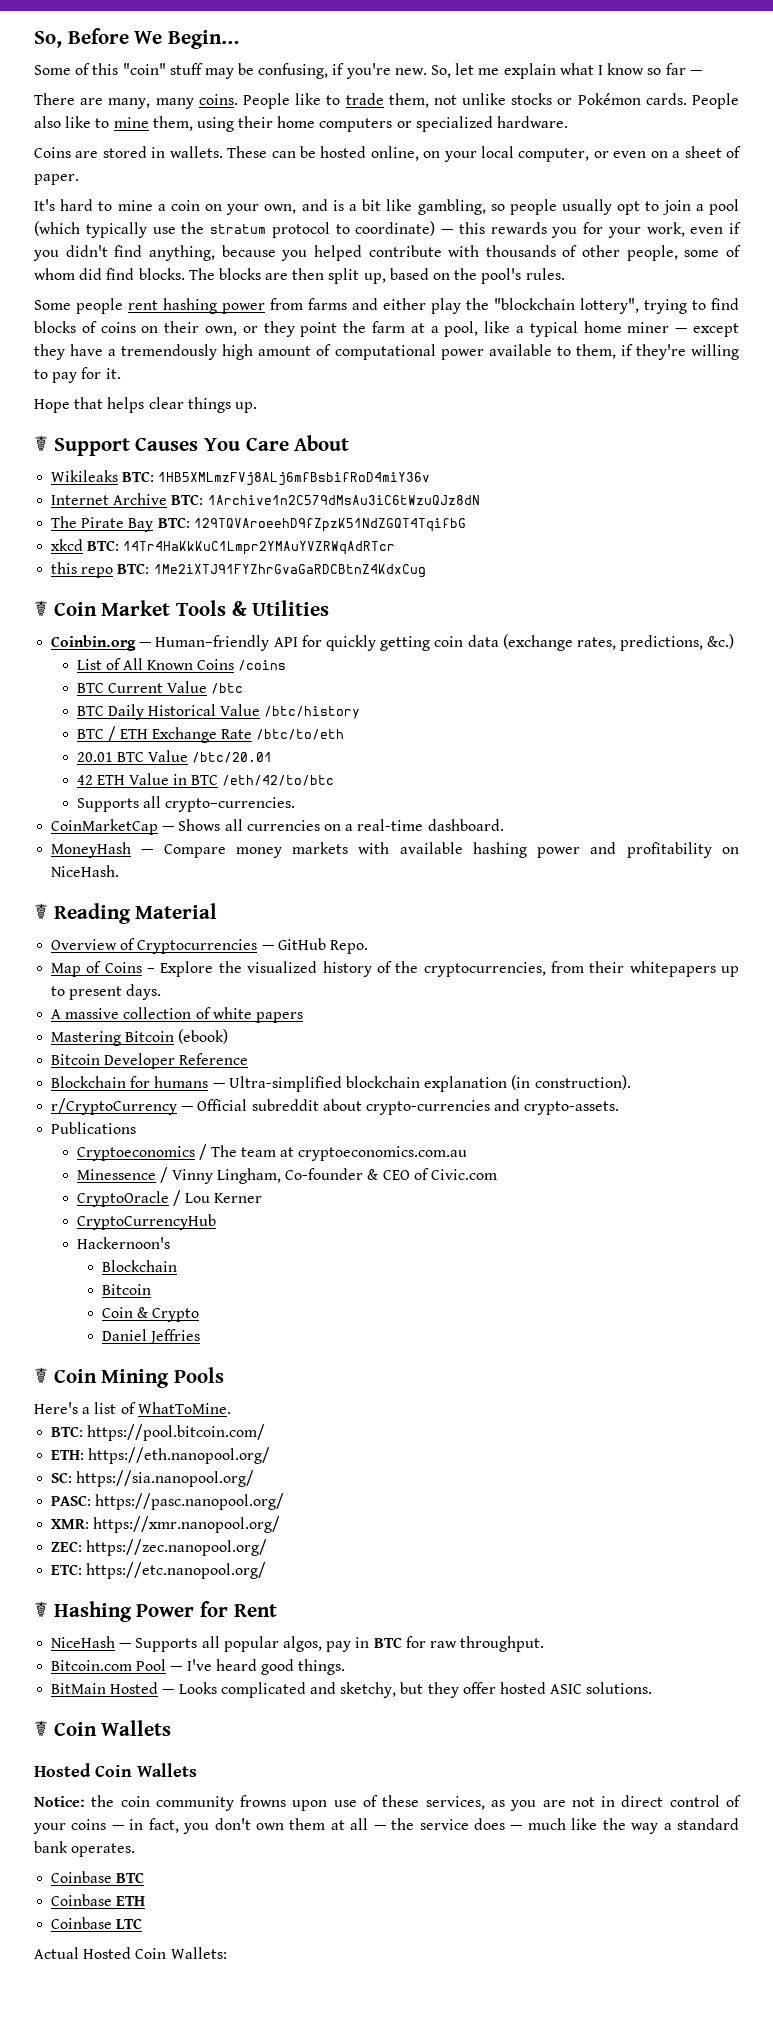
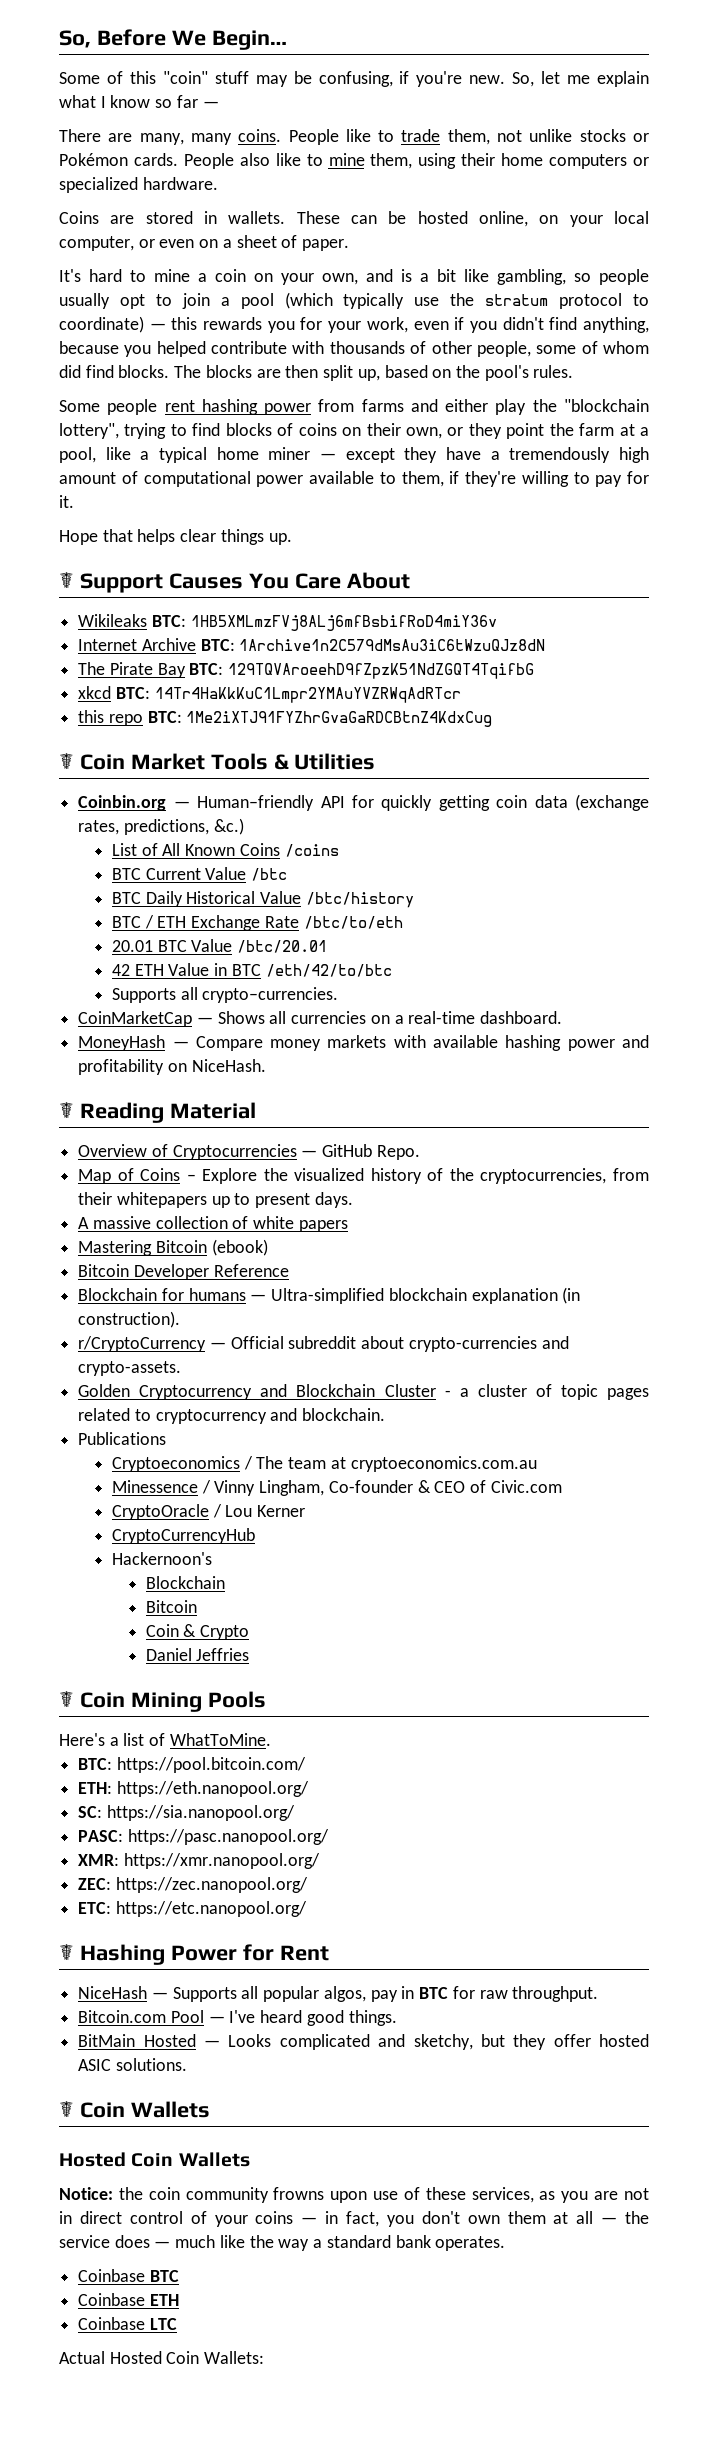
+ Golden Cryptocurrency and Blockchain Cluster - a cluster of topic pages related to cryptocurrency and blockchain.

